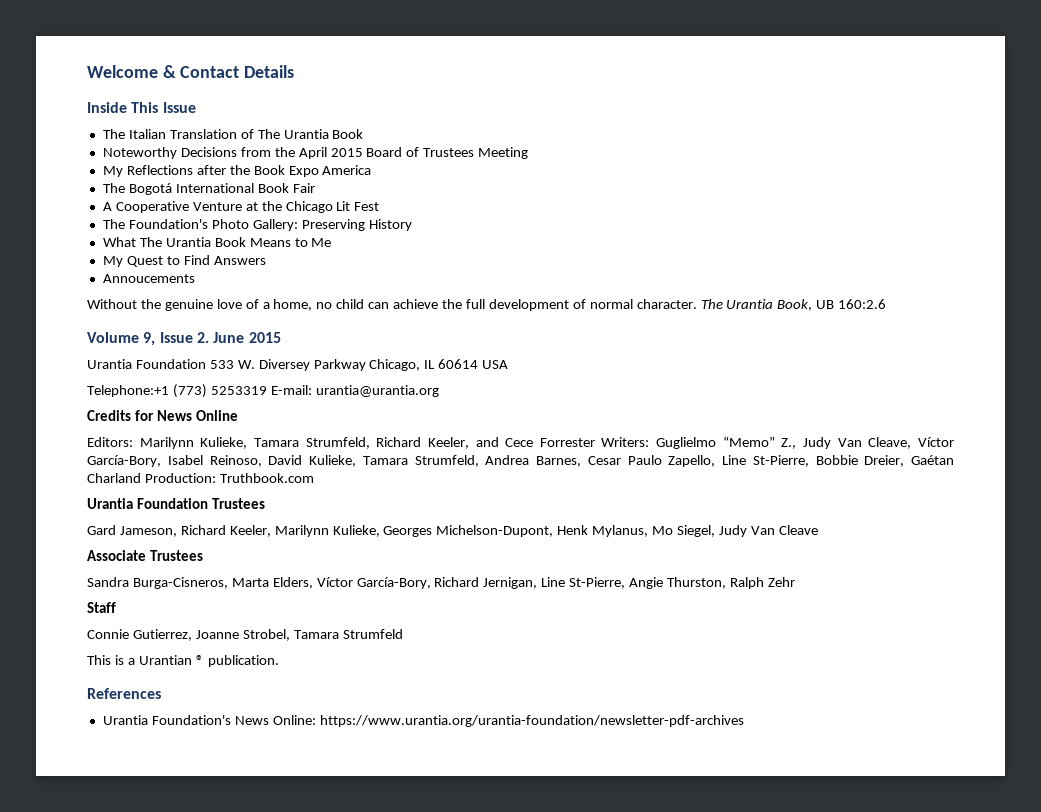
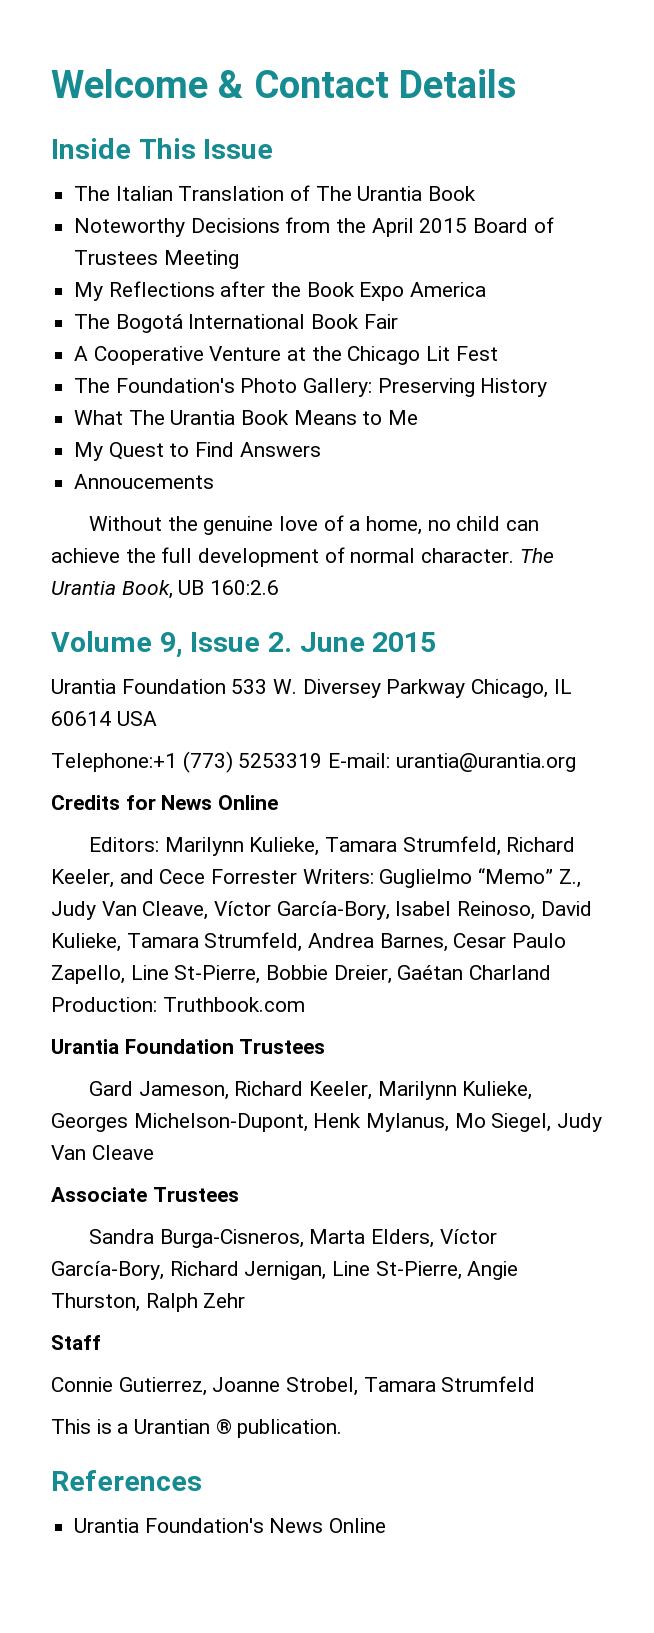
- Urantia Foundation's News Online: https://www.urantia.org/urantia-foundation/newsletter-pdf-archives
+ Urantia Foundation's News Online

